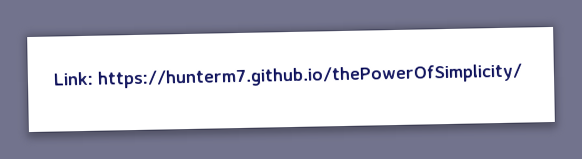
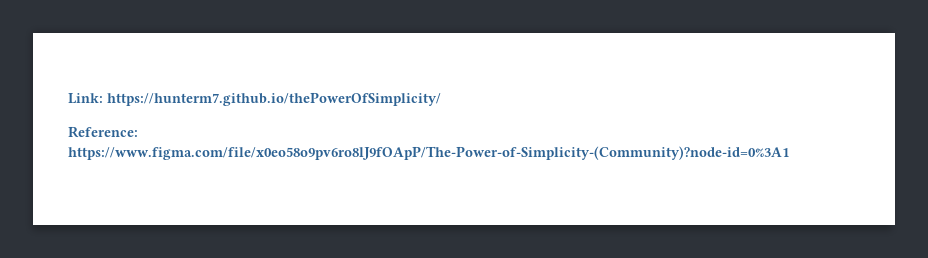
+ Reference: https://www.figma.com/file/x0eo58o9pv6ro8lJ9fOApP/The-Power-of-Simplicity-(Community)?node-id=0%3A1

